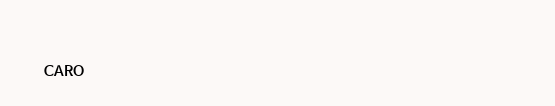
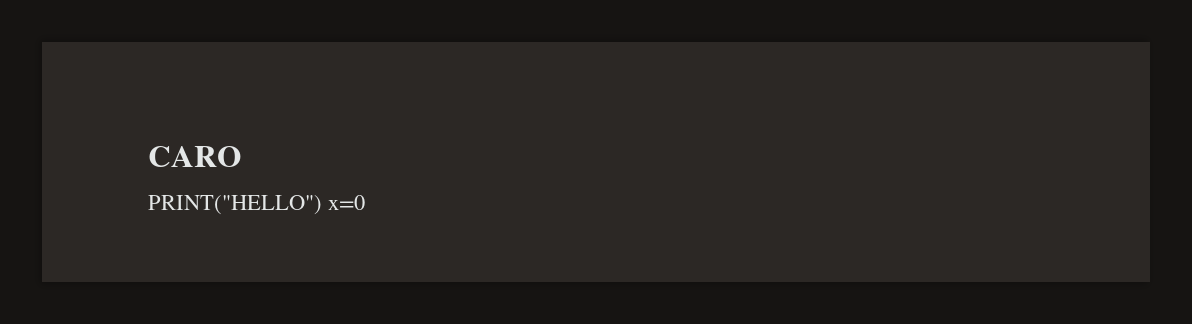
+ PRINT("HELLO") x=0

